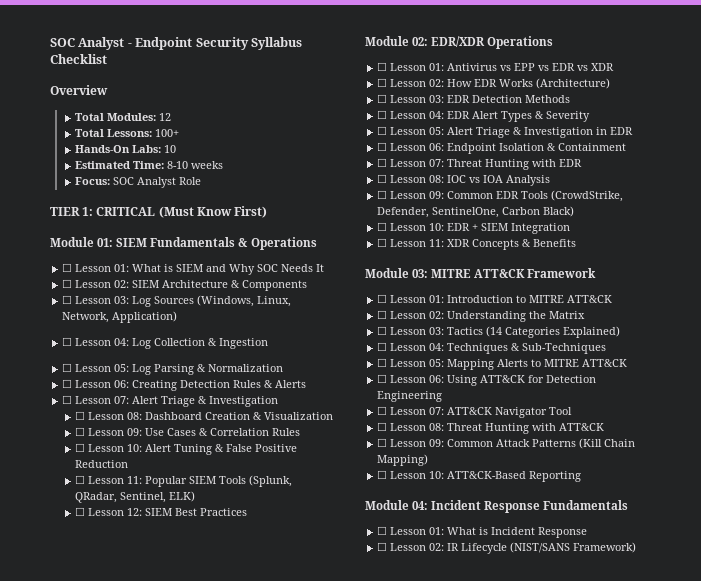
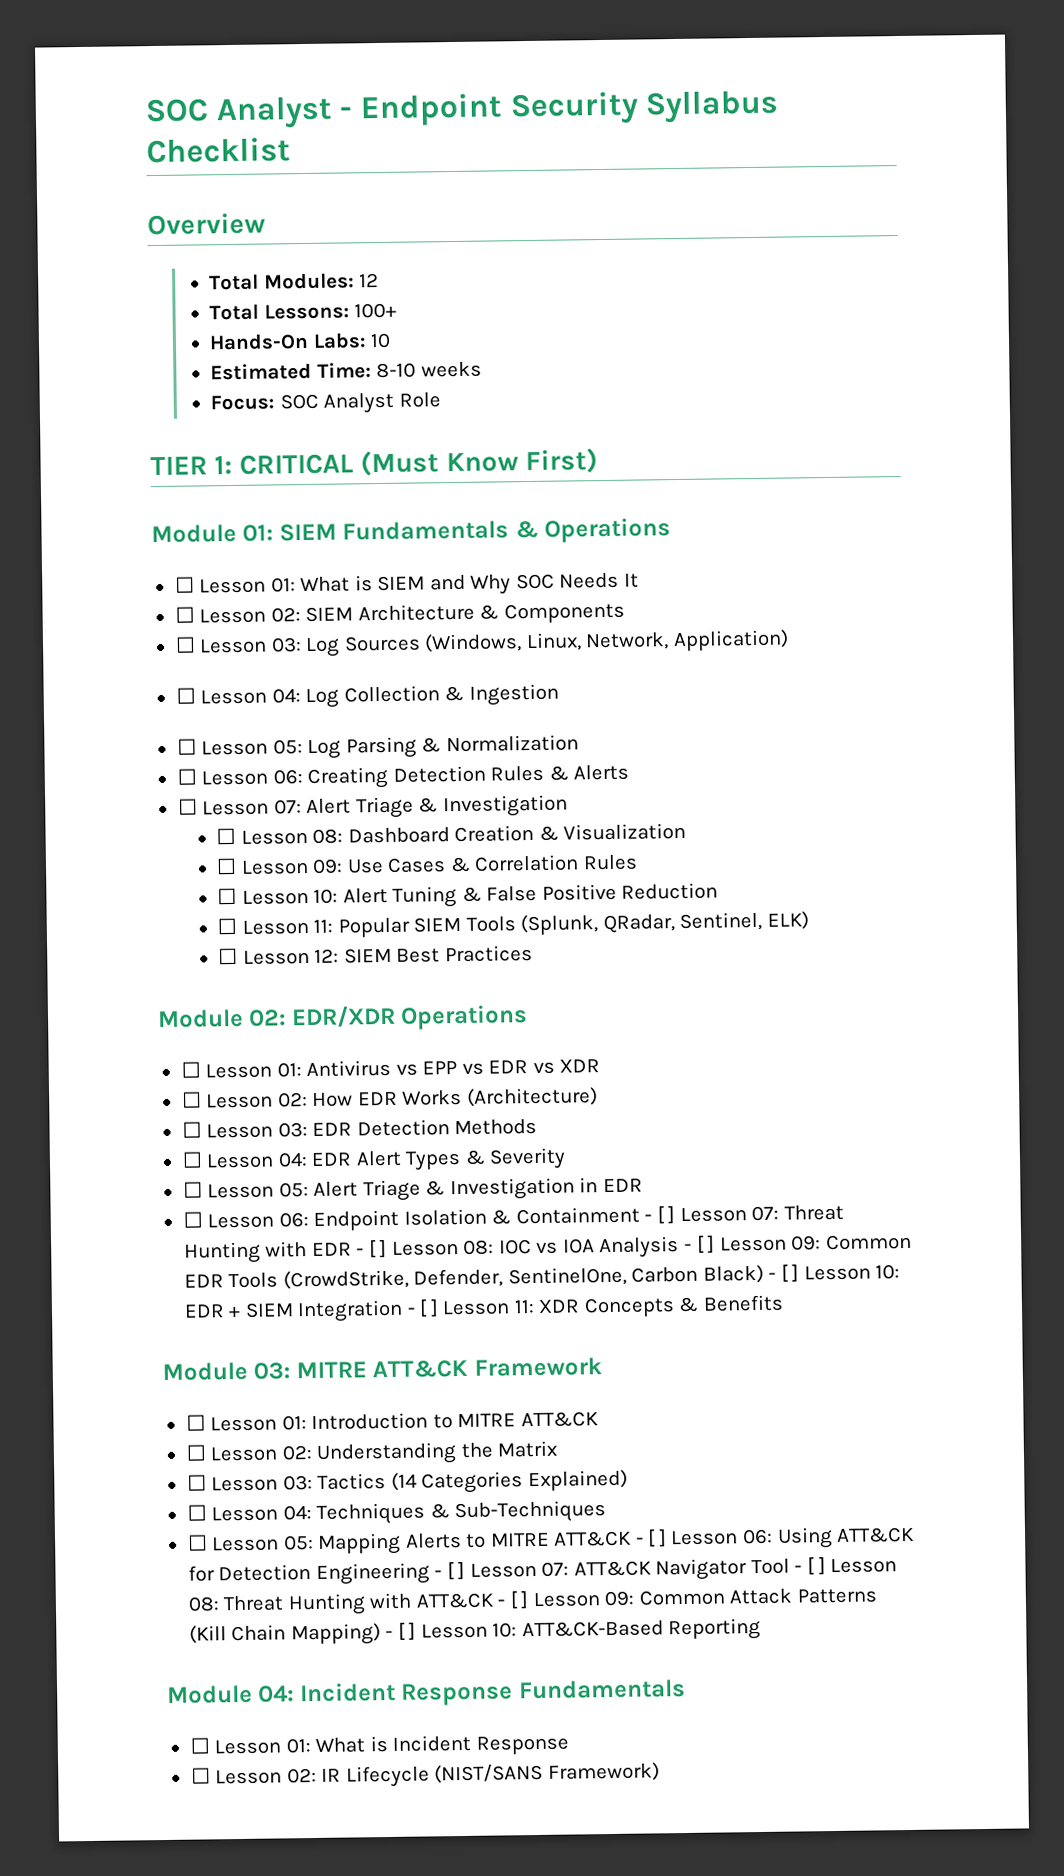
- ☐ Lesson 06: Endpoint Isolation & Containment
- ☐ Lesson 07: Threat Hunting with EDR
- ☐ Lesson 08: IOC vs IOA Analysis
- ☐ Lesson 09: Common EDR Tools (CrowdStrike, Defender, SentinelOne, Carbon Black)
- ☐ Lesson 10: EDR + SIEM Integration
- ☐ Lesson 11: XDR Concepts & Benefits
+ ☐ Lesson 06: Endpoint Isolation & Containment - [ ] Lesson 07: Threat Hunting with EDR - [ ] Lesson 08: IOC vs IOA Analysis - [ ] Lesson 09: Common EDR Tools (CrowdStrike, Defender, SentinelOne, Carbon Black) - [ ] Lesson 10: EDR + SIEM Integration - [ ] Lesson 11: XDR Concepts & Benefits
- ☐ Lesson 05: Mapping Alerts to MITRE ATT&CK
- ☐ Lesson 06: Using ATT&CK for Detection Engineering
- ☐ Lesson 07: ATT&CK Navigator Tool
- ☐ Lesson 08: Threat Hunting with ATT&CK
- ☐ Lesson 09: Common Attack Patterns (Kill Chain Mapping)
- ☐ Lesson 10: ATT&CK-Based Reporting
+ ☐ Lesson 05: Mapping Alerts to MITRE ATT&CK - [ ] Lesson 06: Using ATT&CK for Detection Engineering - [ ] Lesson 07: ATT&CK Navigator Tool - [ ] Lesson 08: Threat Hunting with ATT&CK - [ ] Lesson 09: Common Attack Patterns (Kill Chain Mapping) - [ ] Lesson 10: ATT&CK-Based Reporting

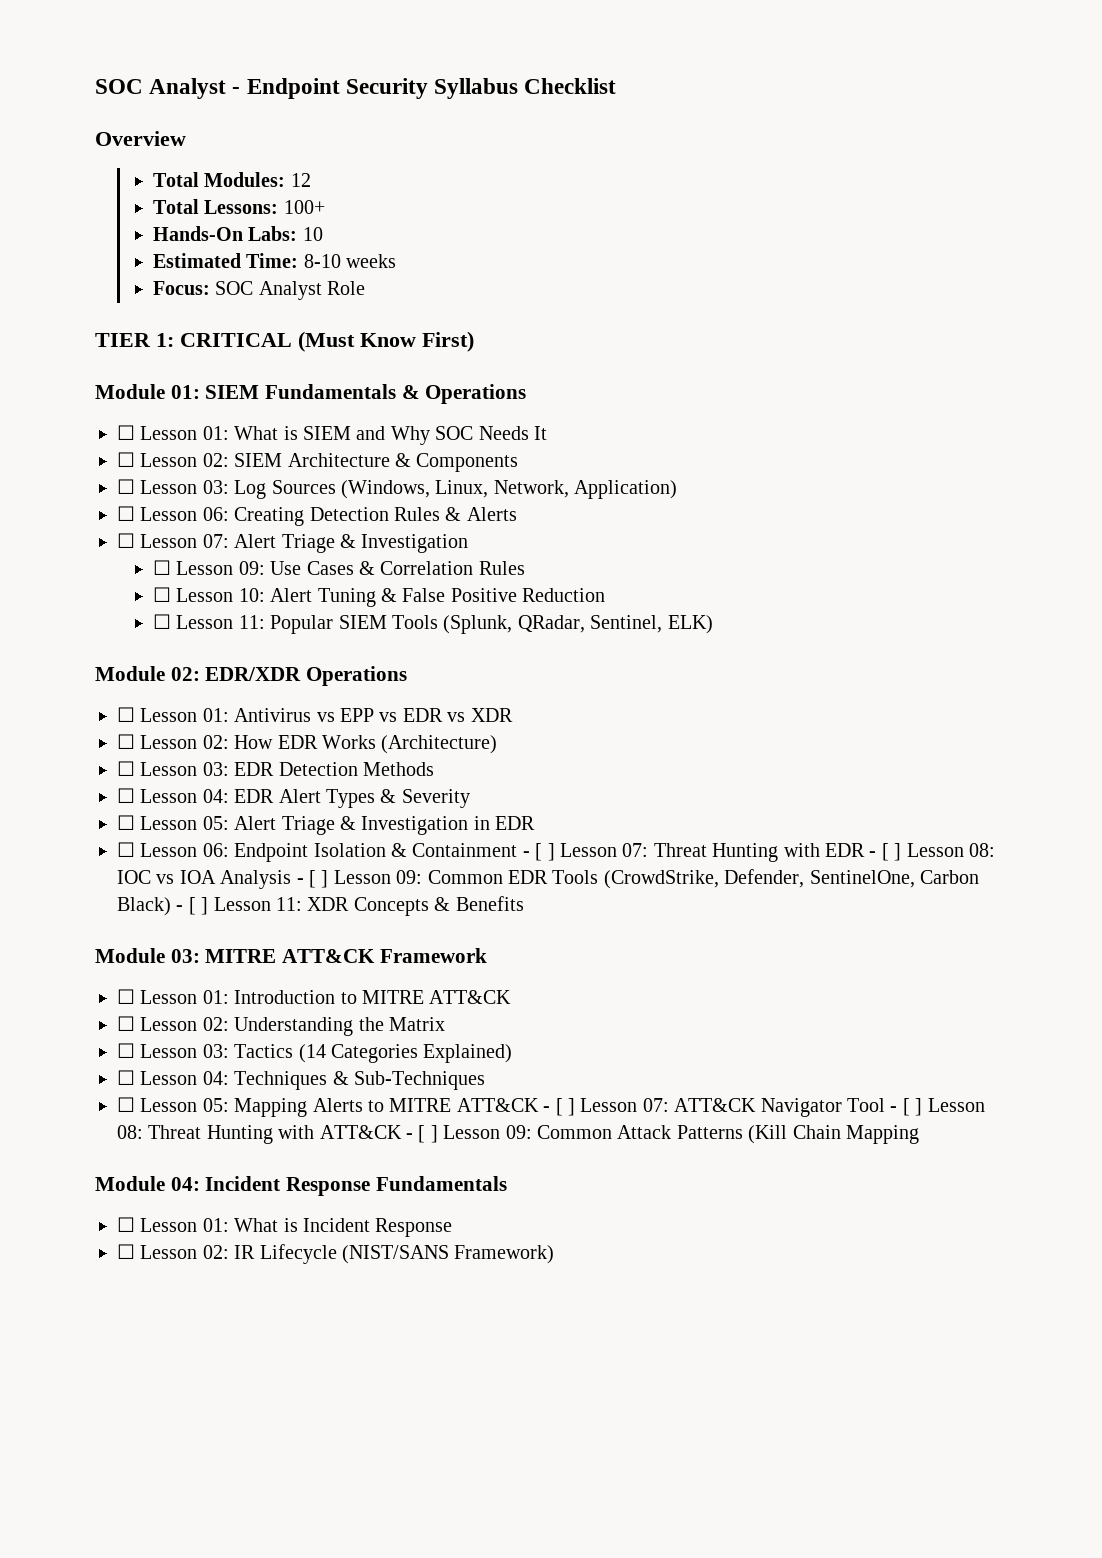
- ☐ Lesson 04: Log Collection & Ingestion
- ☐ Lesson 05: Log Parsing & Normalization
- ☐ Lesson 08: Dashboard Creation & Visualization
- ☐ Lesson 12: SIEM Best Practices
- ☐ Lesson 06: Endpoint Isolation & Containment - [ ] Lesson 07: Threat Hunting with EDR - [ ] Lesson 08: IOC vs IOA Analysis - [ ] Lesson 09: Common EDR Tools (CrowdStrike, Defender, SentinelOne, Carbon Black) - [ ] Lesson 10: EDR + SIEM Integration - [ ] Lesson 11: XDR Concepts & Benefits
+ ☐ Lesson 06: Endpoint Isolation & Containment - [ ] Lesson 07: Threat Hunting with EDR - [ ] Lesson 08: IOC vs IOA Analysis - [ ] Lesson 09: Common EDR Tools (CrowdStrike, Defender, SentinelOne, Carbon Black) - [ ] Lesson 11: XDR Concepts & Benefits
- ☐ Lesson 05: Mapping Alerts to MITRE ATT&CK - [ ] Lesson 06: Using ATT&CK for Detection Engineering - [ ] Lesson 07: ATT&CK Navigator Tool - [ ] Lesson 08: Threat Hunting with ATT&CK - [ ] Lesson 09: Common Attack Patterns (Kill Chain Mapping) - [ ] Lesson 10: ATT&CK-Based Reporting
+ ☐ Lesson 05: Mapping Alerts to MITRE ATT&CK - [ ] Lesson 07: ATT&CK Navigator Tool - [ ] Lesson 08: Threat Hunting with ATT&CK - [ ] Lesson 09: Common Attack Patterns (Kill Chain Mapping

